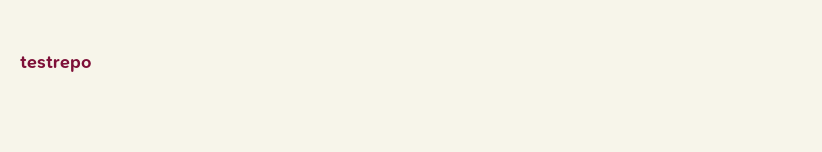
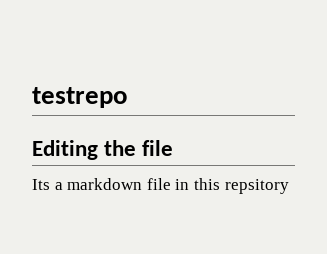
+ Editing the file
+ Its a markdown file in this repsitory

